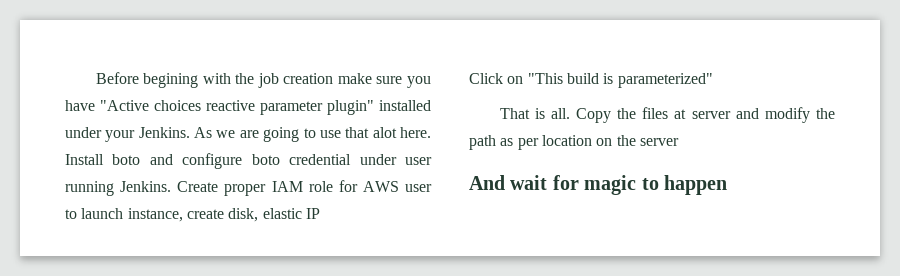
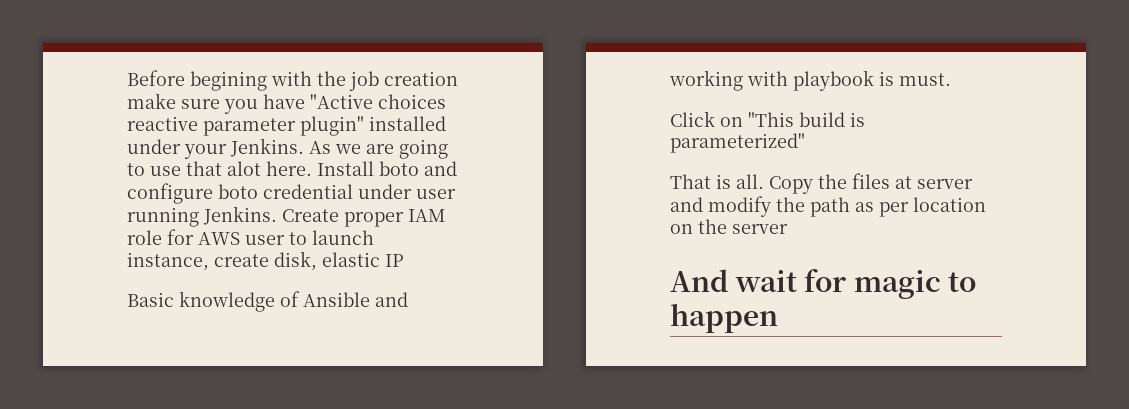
+ Basic knowledge of Ansible and working with playbook is must.

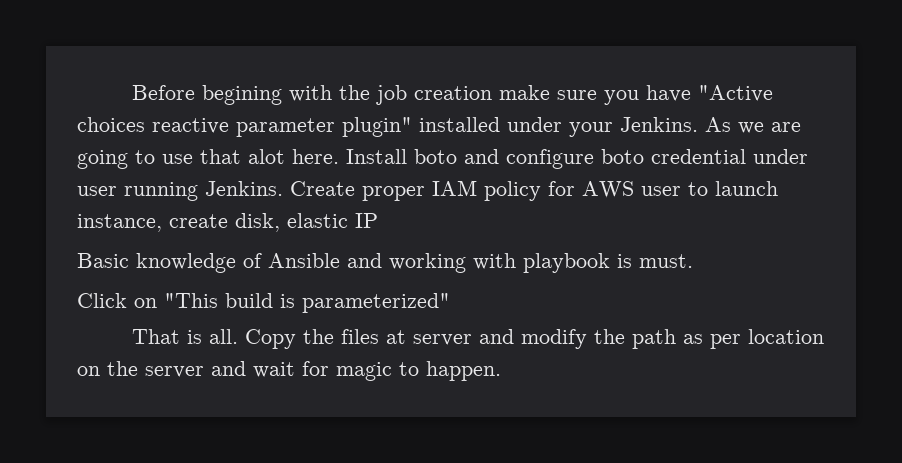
- Create proper IAM role for AWS user to launch instance, create disk, elastic IP
+ Create proper IAM policy for AWS user to launch instance, create disk, elastic IP
- Copy the files at server and modify the path as per location on the server
- And wait for magic to happen
+ Copy the files at server and modify the path as per location on the server and wait for magic to happen.

